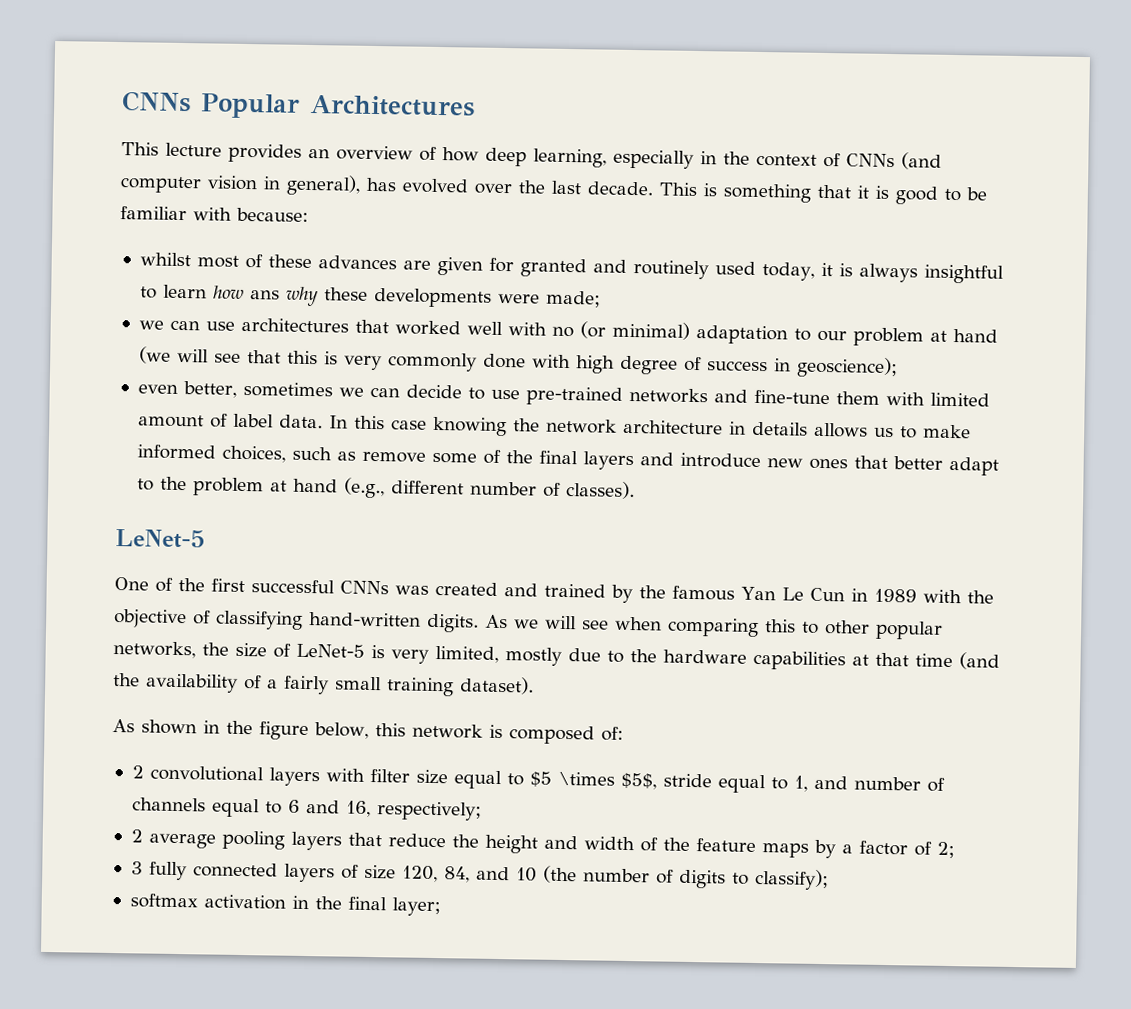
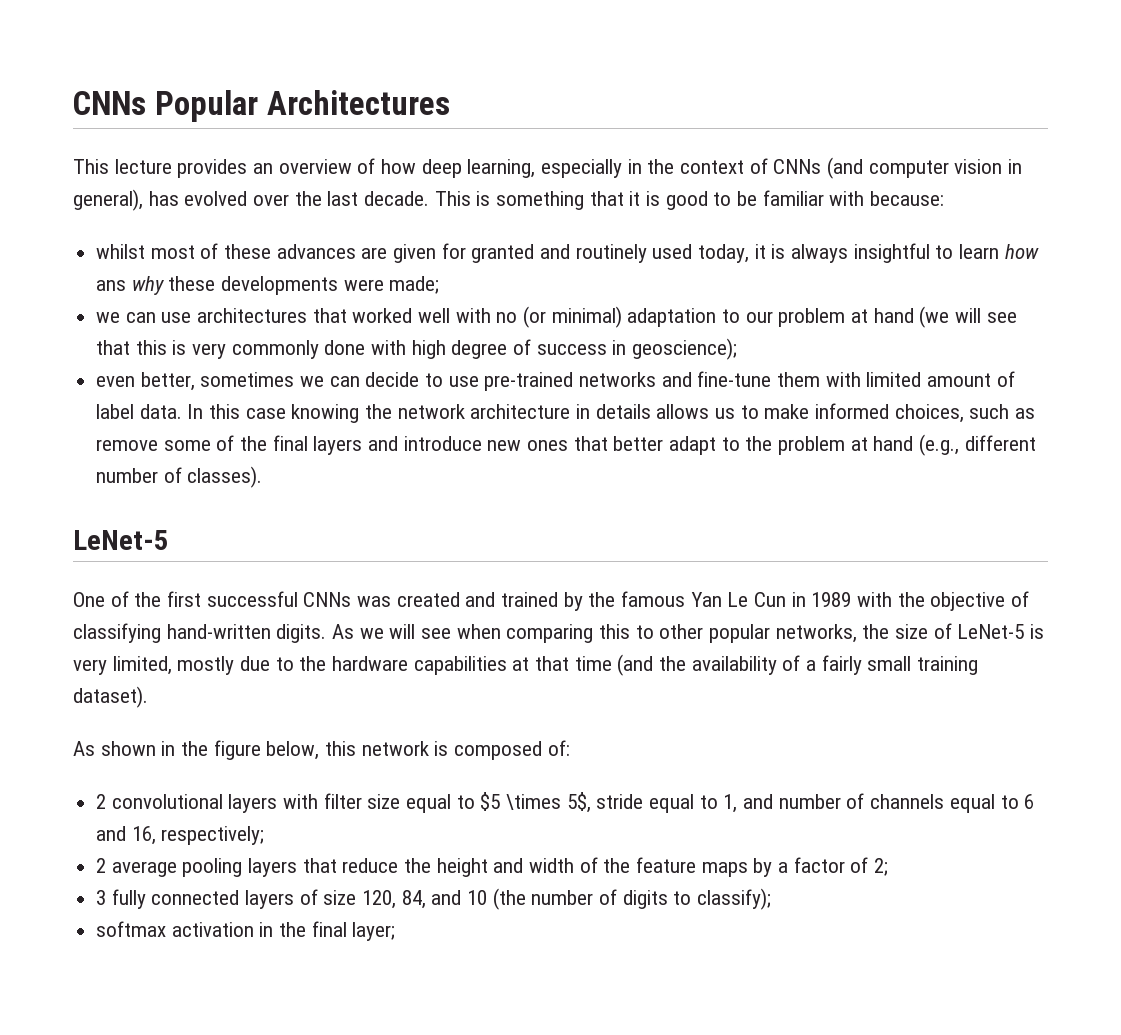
- 2 convolutional layers with filter size equal to $5 \times $5$, stride equal to 1, and number of channels equal to 6 and 16, respectively;
+ 2 convolutional layers with filter size equal to $5 \times 5$, stride equal to 1, and number of channels equal to 6 and 16, respectively;

